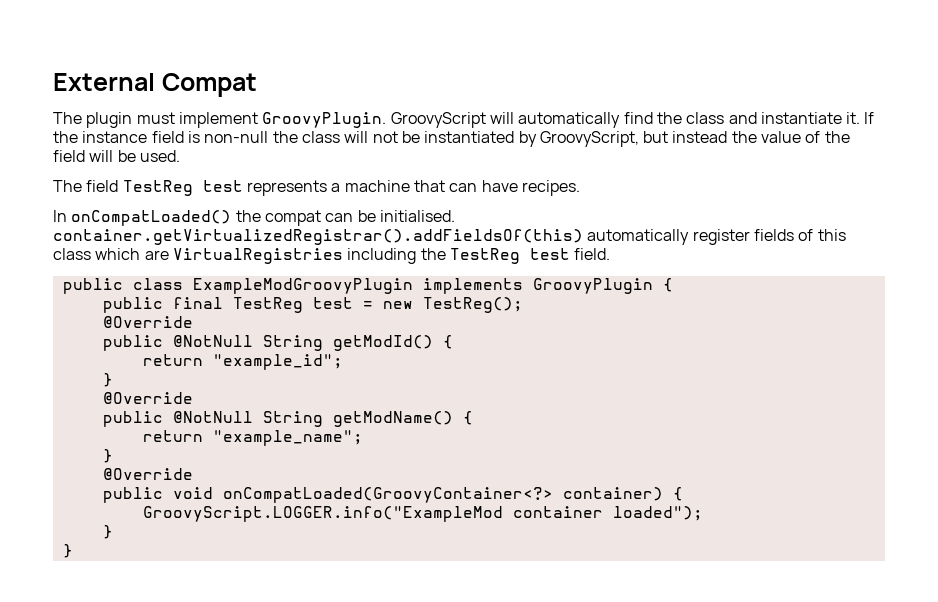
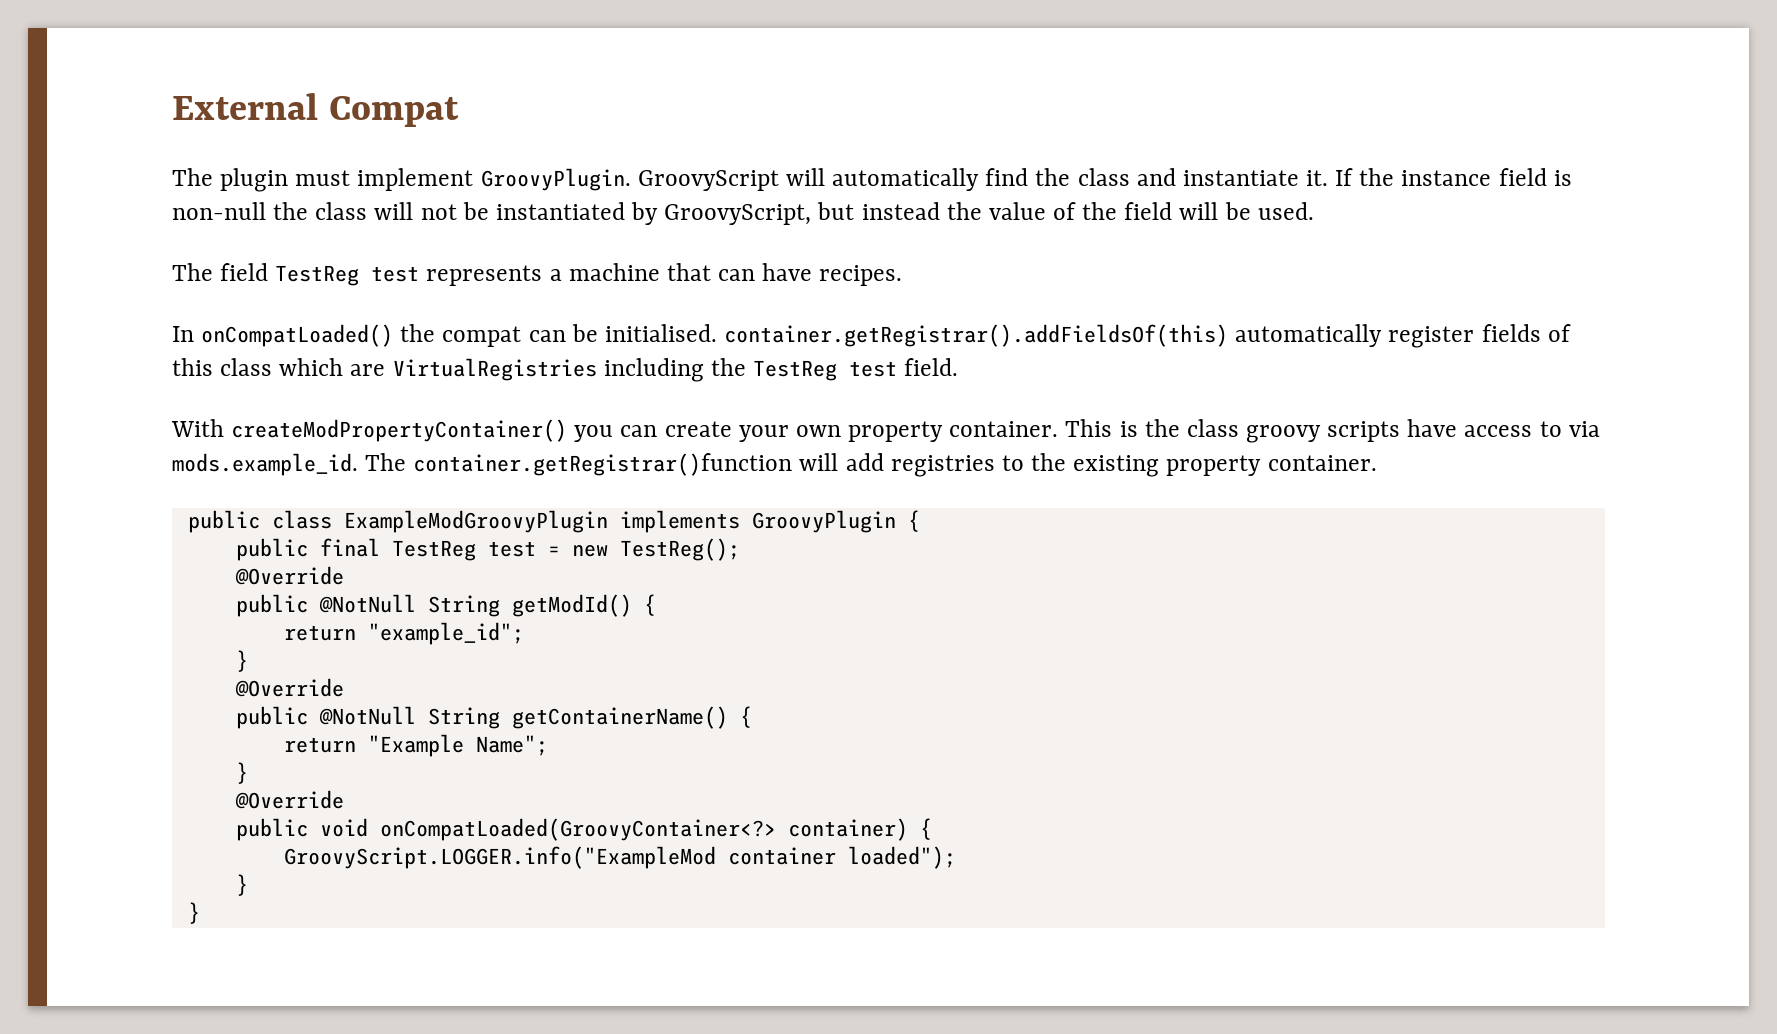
- In onCompatLoaded() the compat can be initialised. container.getVirtualizedRegistrar().addFieldsOf(this) automatically register fields of this class which are VirtualRegistries including the TestReg test field.
+ In onCompatLoaded() the compat can be initialised. container.getRegistrar().addFieldsOf(this) automatically register fields of this class which are VirtualRegistries including the TestReg test field.
+ With createModPropertyContainer() you can create your own property container. This is the class groovy scripts have access to via mods.example_id. The container.getRegistrar()function will add registries to the existing property container.
- public @NotNull String getModName() {
- return "example_name";
+ public @NotNull String getContainerName() {
+ return "Example Name";

